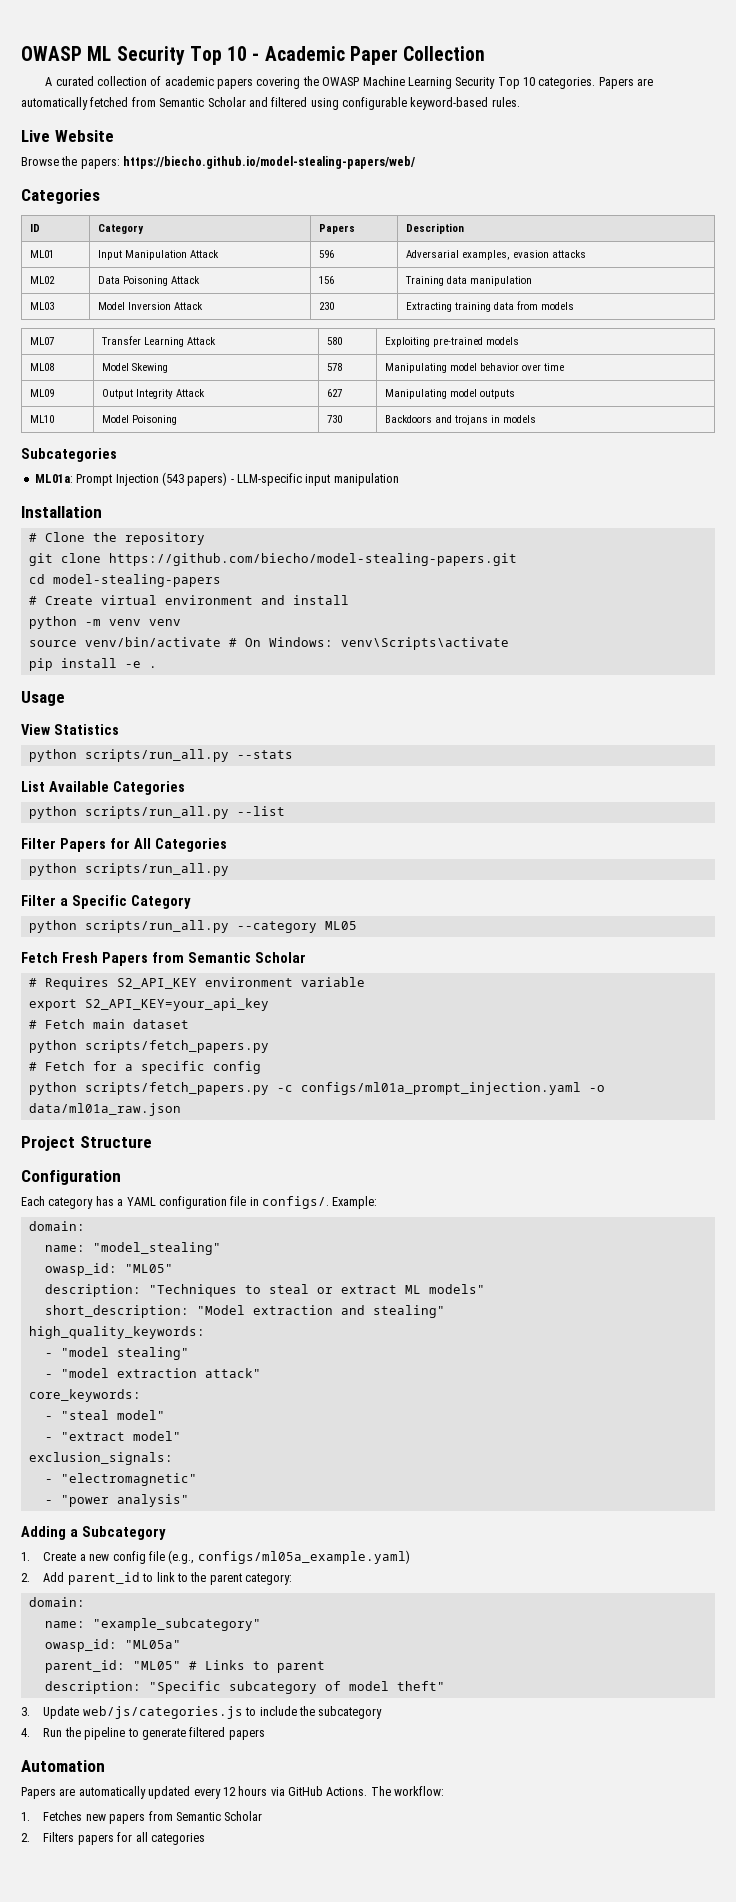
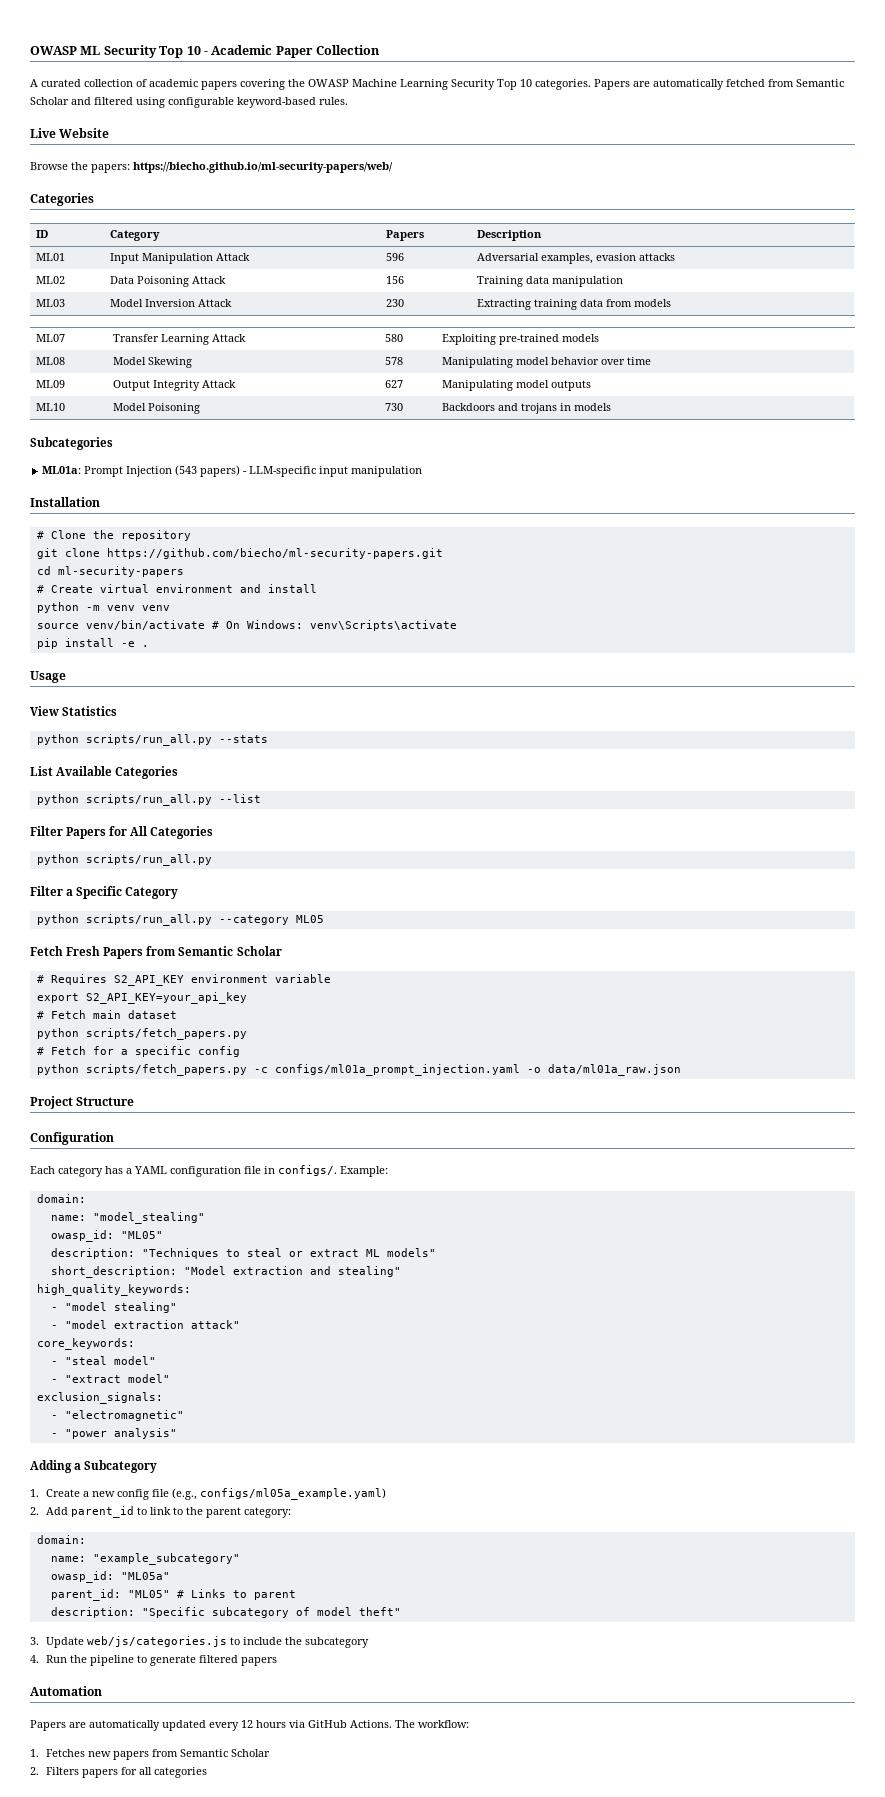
- Browse the papers: https://biecho.github.io/model-stealing-papers/web/
+ Browse the papers: https://biecho.github.io/ml-security-papers/web/
- git clone https://github.com/biecho/model-stealing-papers.git
+ git clone https://github.com/biecho/ml-security-papers.git
- cd model-stealing-papers
+ cd ml-security-papers

